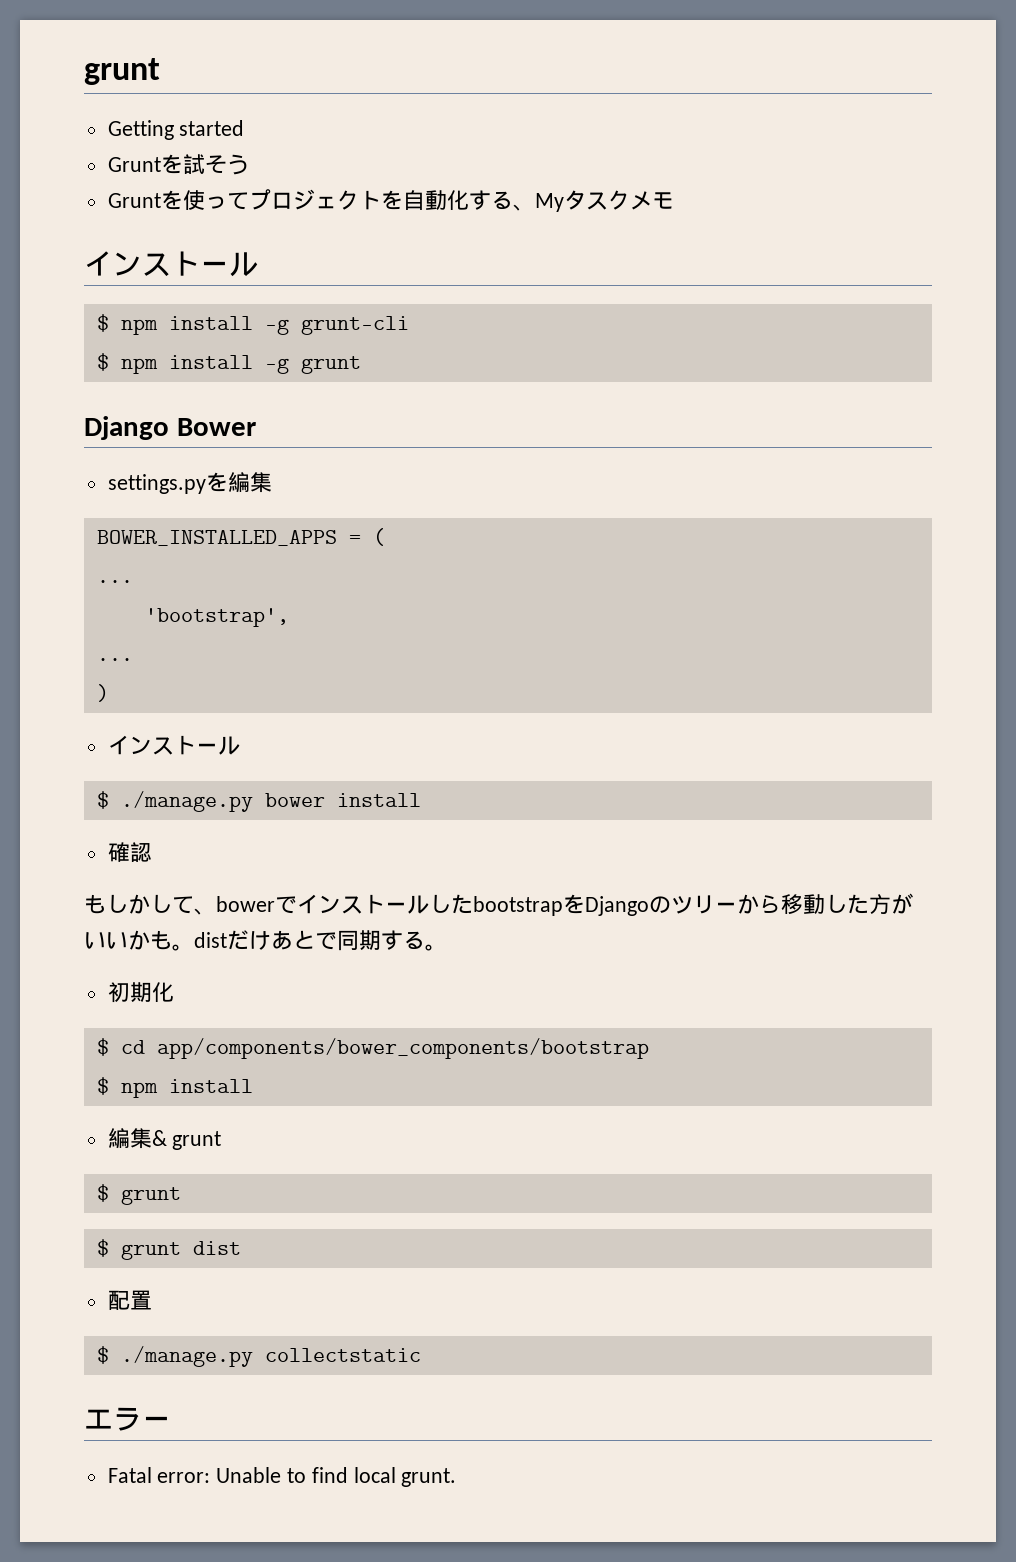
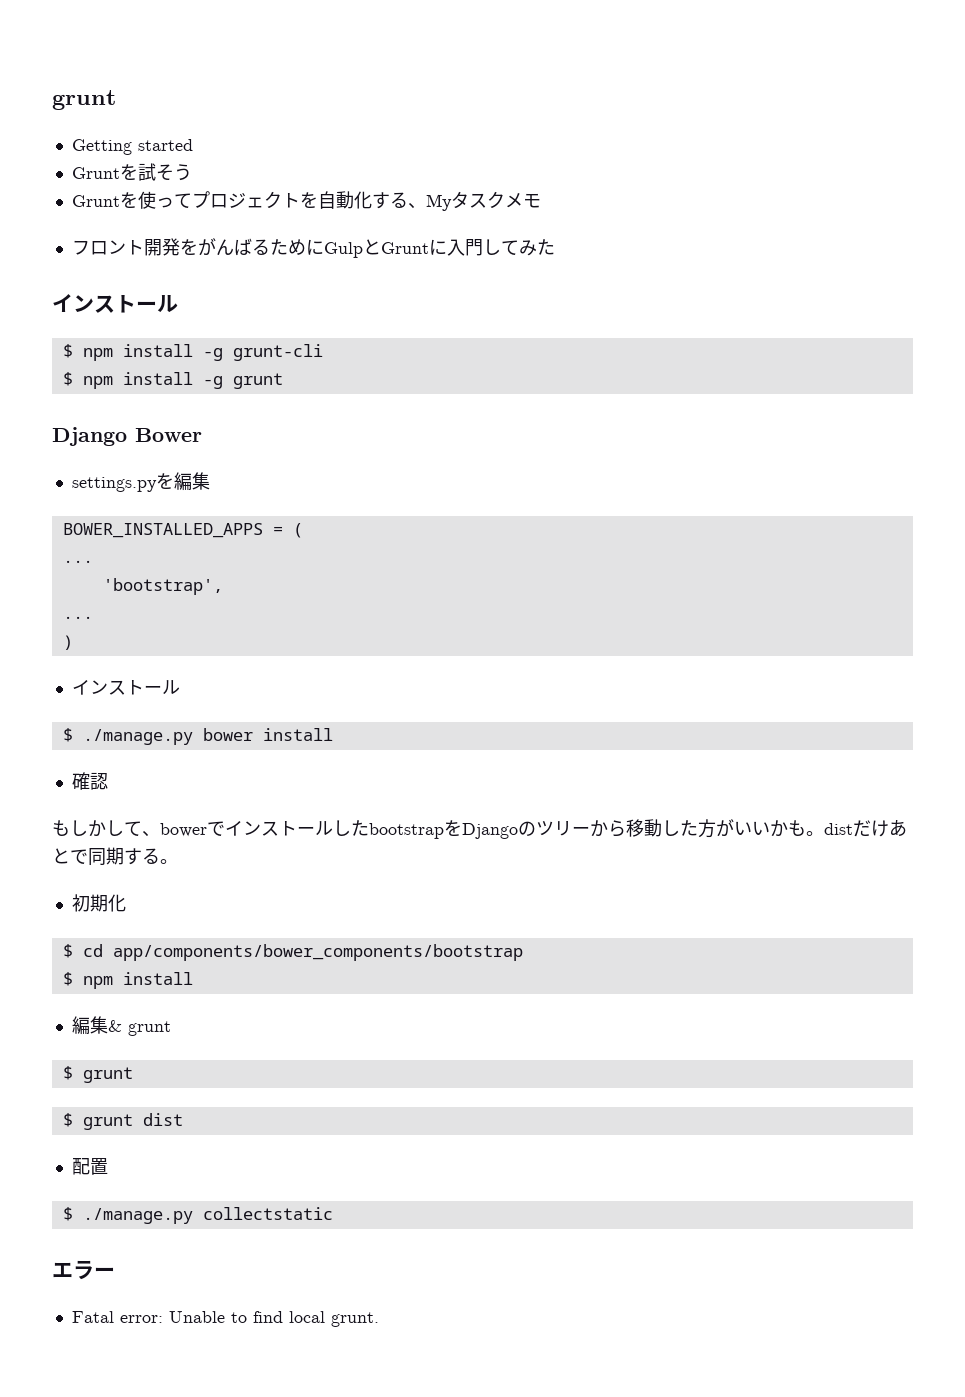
+ フロント開発をがんばるためにGulpとGruntに入門してみた

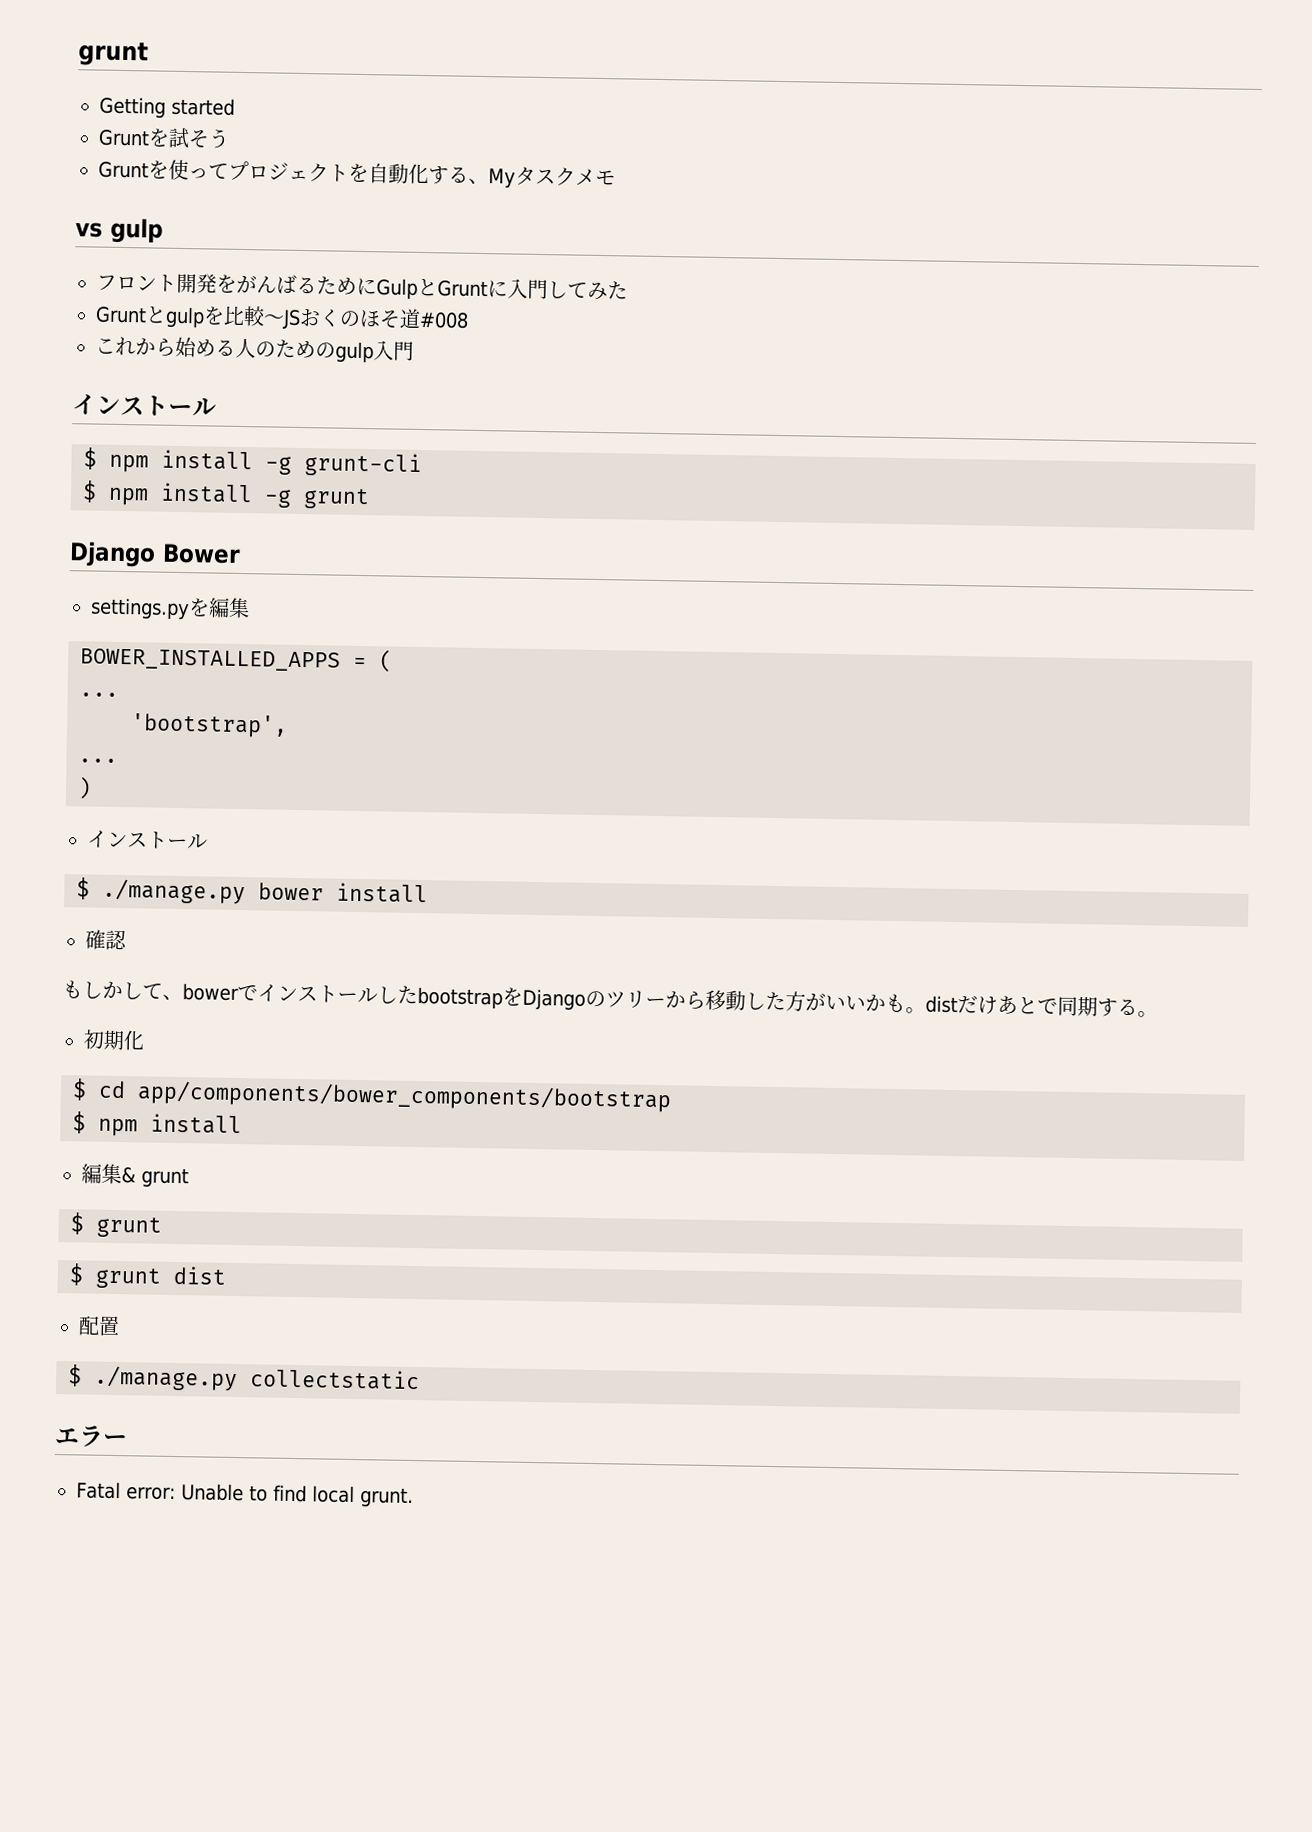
+ vs gulp
+ Gruntとgulpを比較〜JSおくのほそ道#008
+ これから始める人のためのgulp入門

